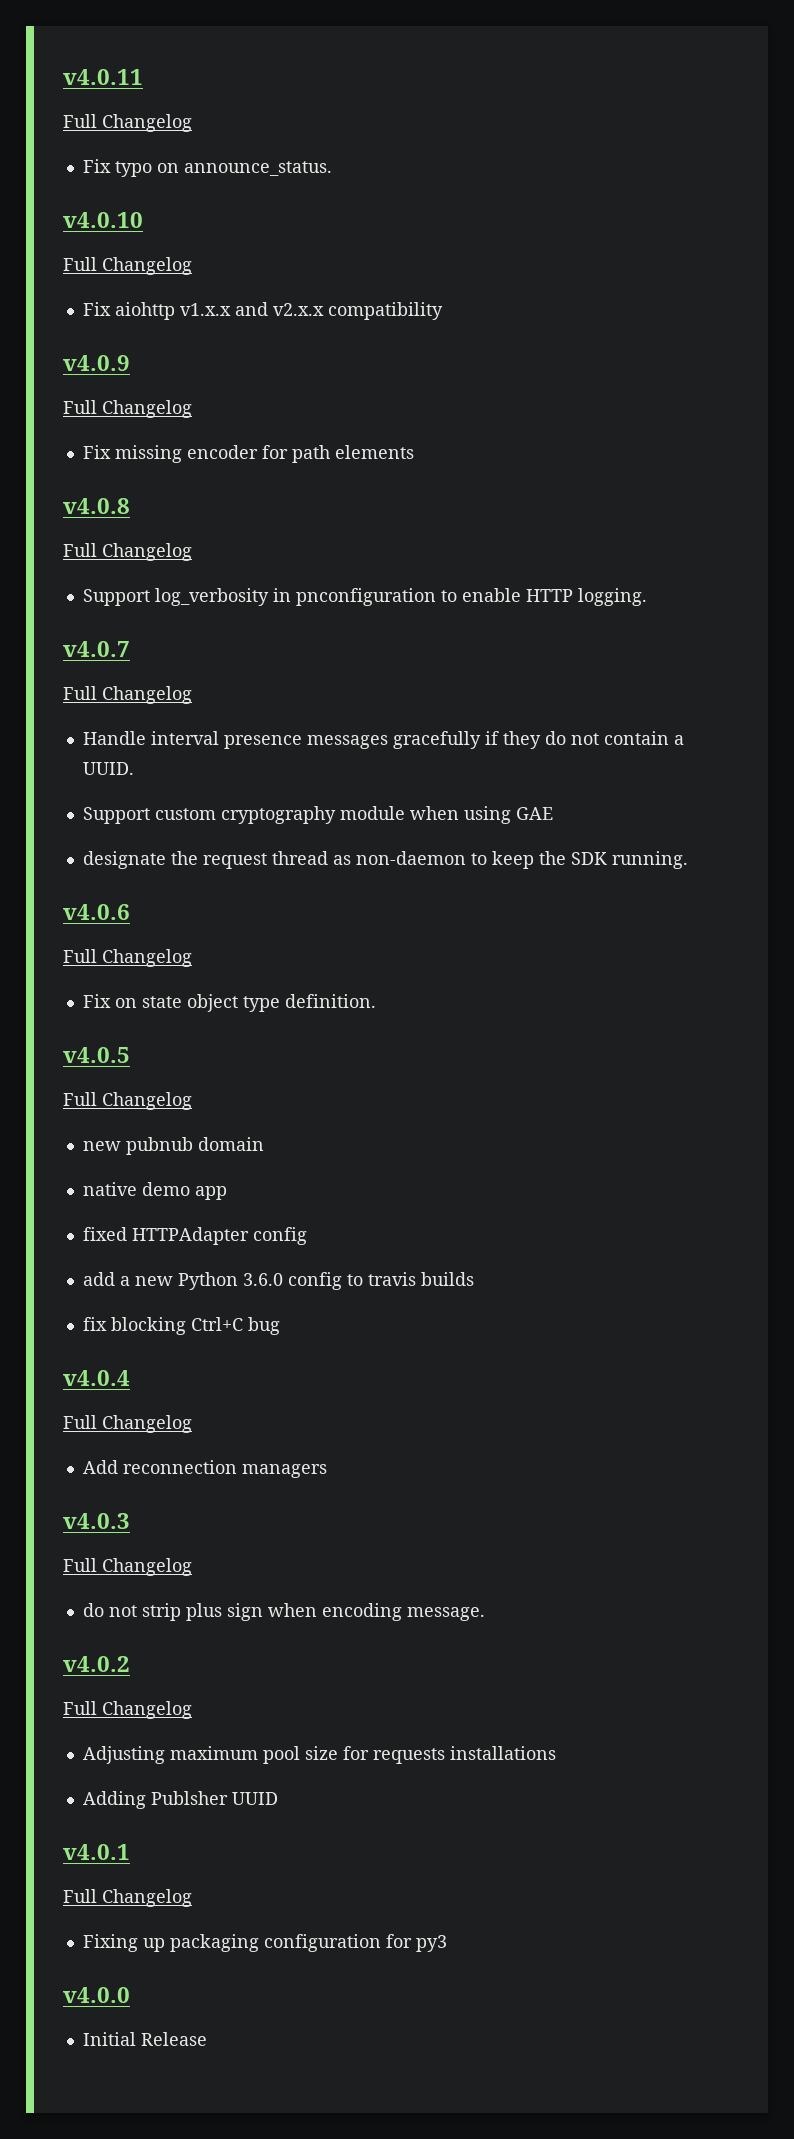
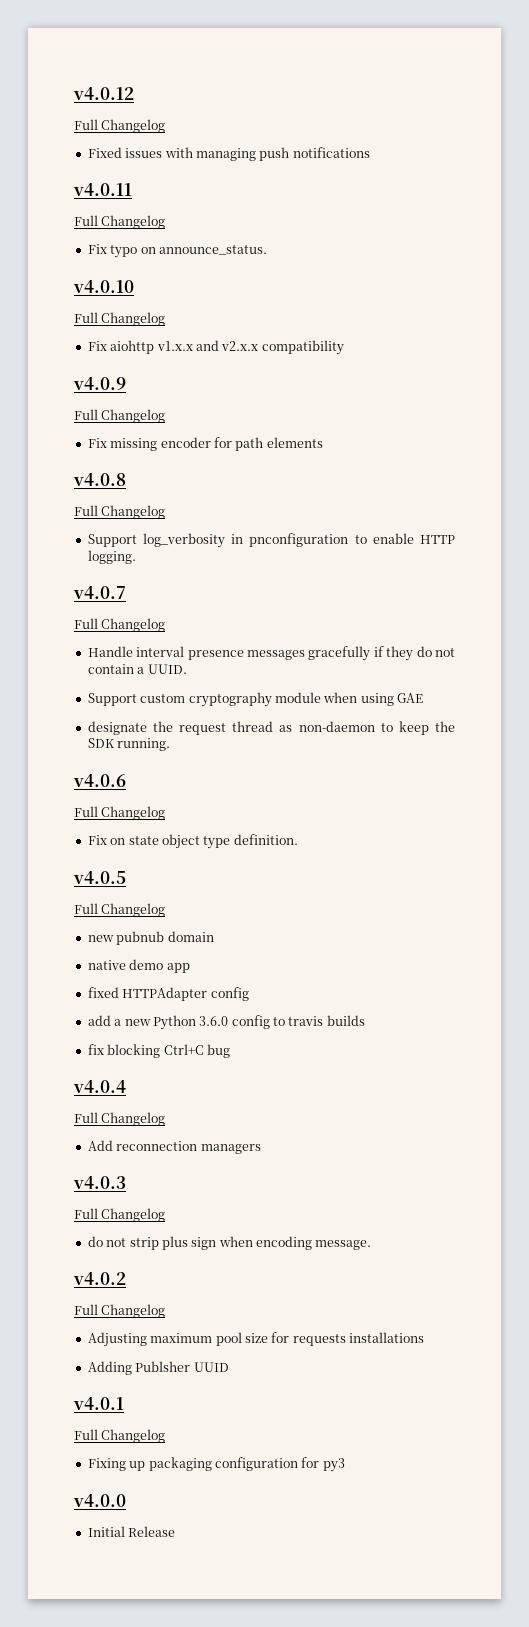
+ v4.0.12
+ Full Changelog
+ Fixed issues with managing push notifications

